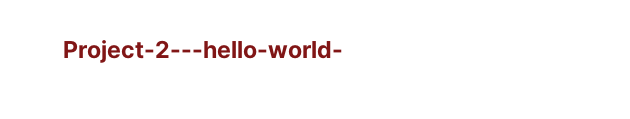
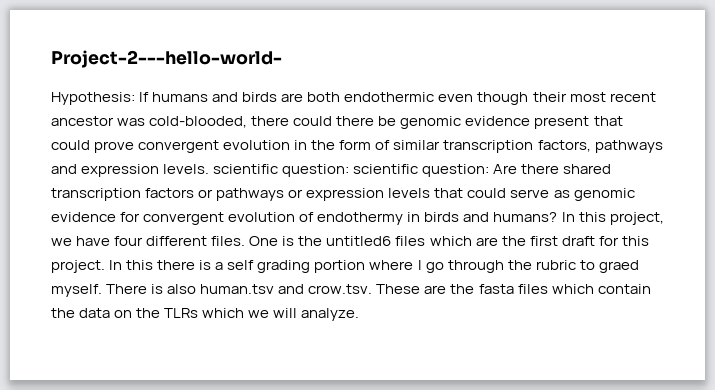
+ Hypothesis: If humans and birds are both endothermic even though their most recent ancestor was cold-blooded, there could there be genomic evidence present that could prove convergent evolution in the form of similar transcription factors, pathways and expression levels. scientific question: scientific question: Are there shared transcription factors or pathways or expression levels that could serve as genomic evidence for convergent evolution of endothermy in birds and humans? In this project, we have four different files. One is the untitled6 files which are the first draft for this project. In this there is a self grading portion where I go through the rubric to graed myself. There is also human.tsv and crow.tsv. These are the fasta files which contain the data on the TLRs which we will analyze.

